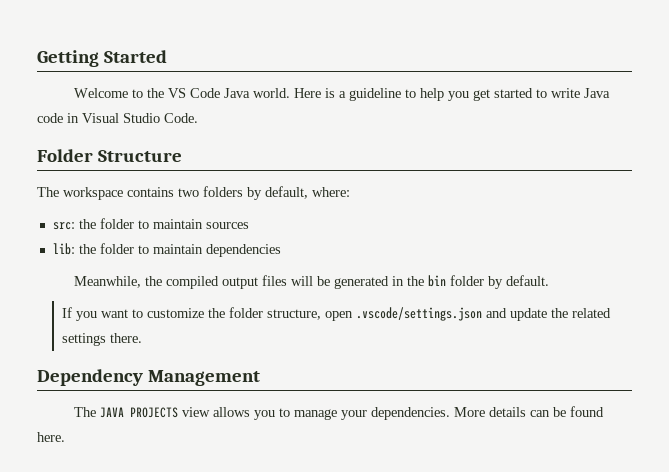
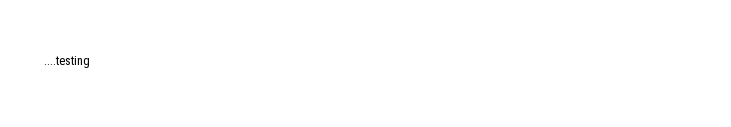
- Getting Started
- Welcome to the VS Code Java world. Here is a guideline to help you get started to write Java code in Visual Studio Code.
- Folder Structure
- The workspace contains two folders by default, where:
- src: the folder to maintain sources
- lib: the folder to maintain dependencies
- Meanwhile, the compiled output files will be generated in the bin folder by default.
- If you want to customize the folder structure, open .vscode/settings.json and update the related settings there.
- Dependency Management
- The JAVA PROJECTS view allows you to manage your dependencies. More details can be found here.
+ ....testing

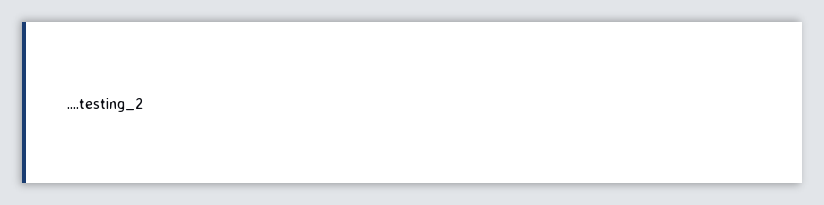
- ....testing
+ ....testing_2

